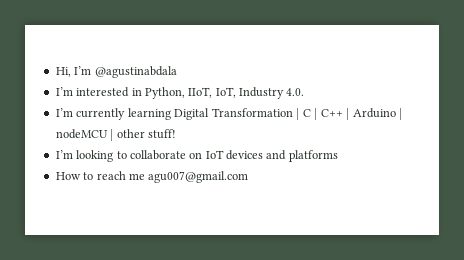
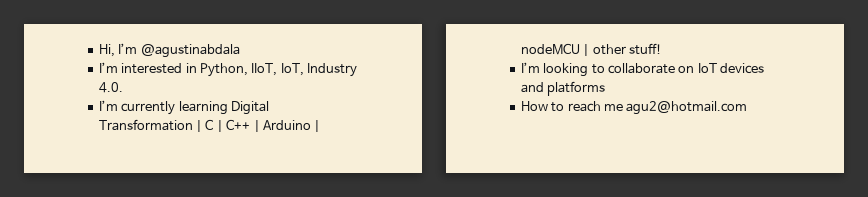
- How to reach me agu007@gmail.com
+ How to reach me agu2@hotmail.com

